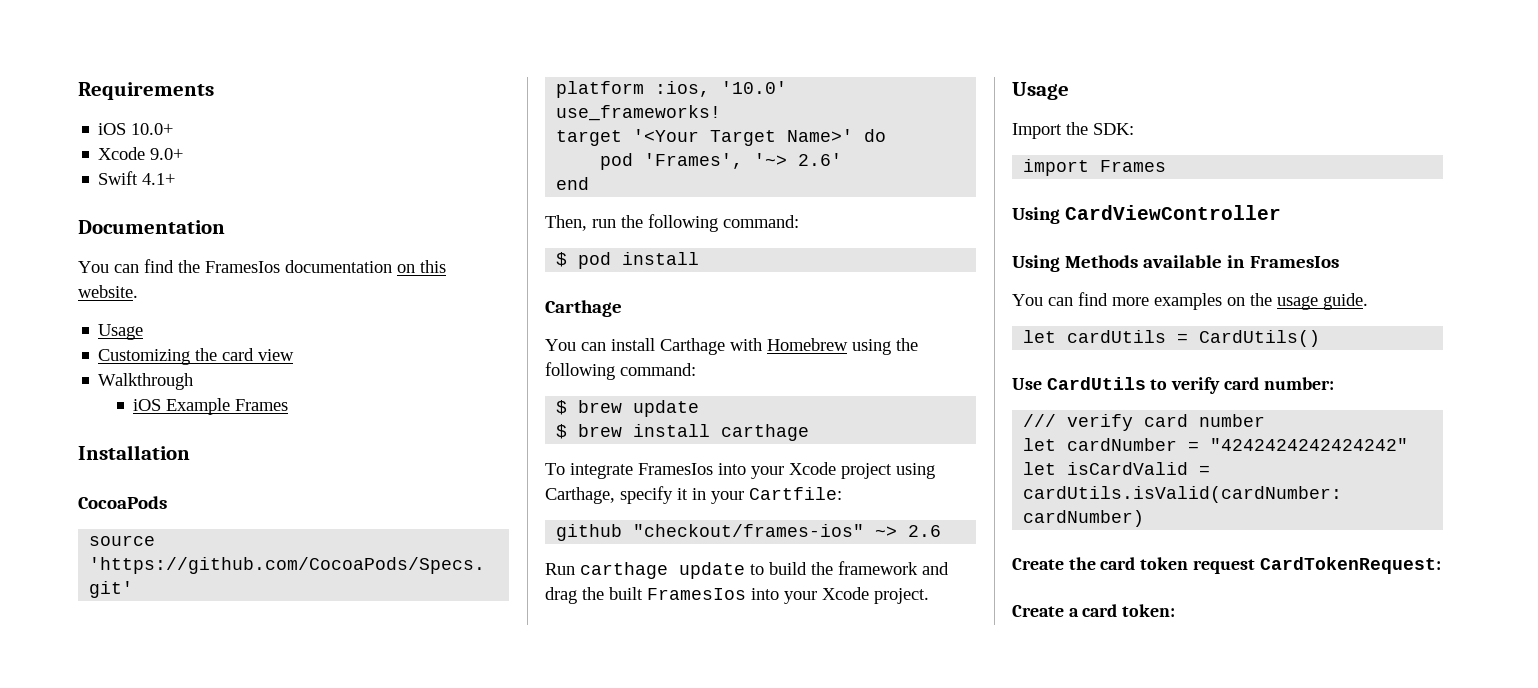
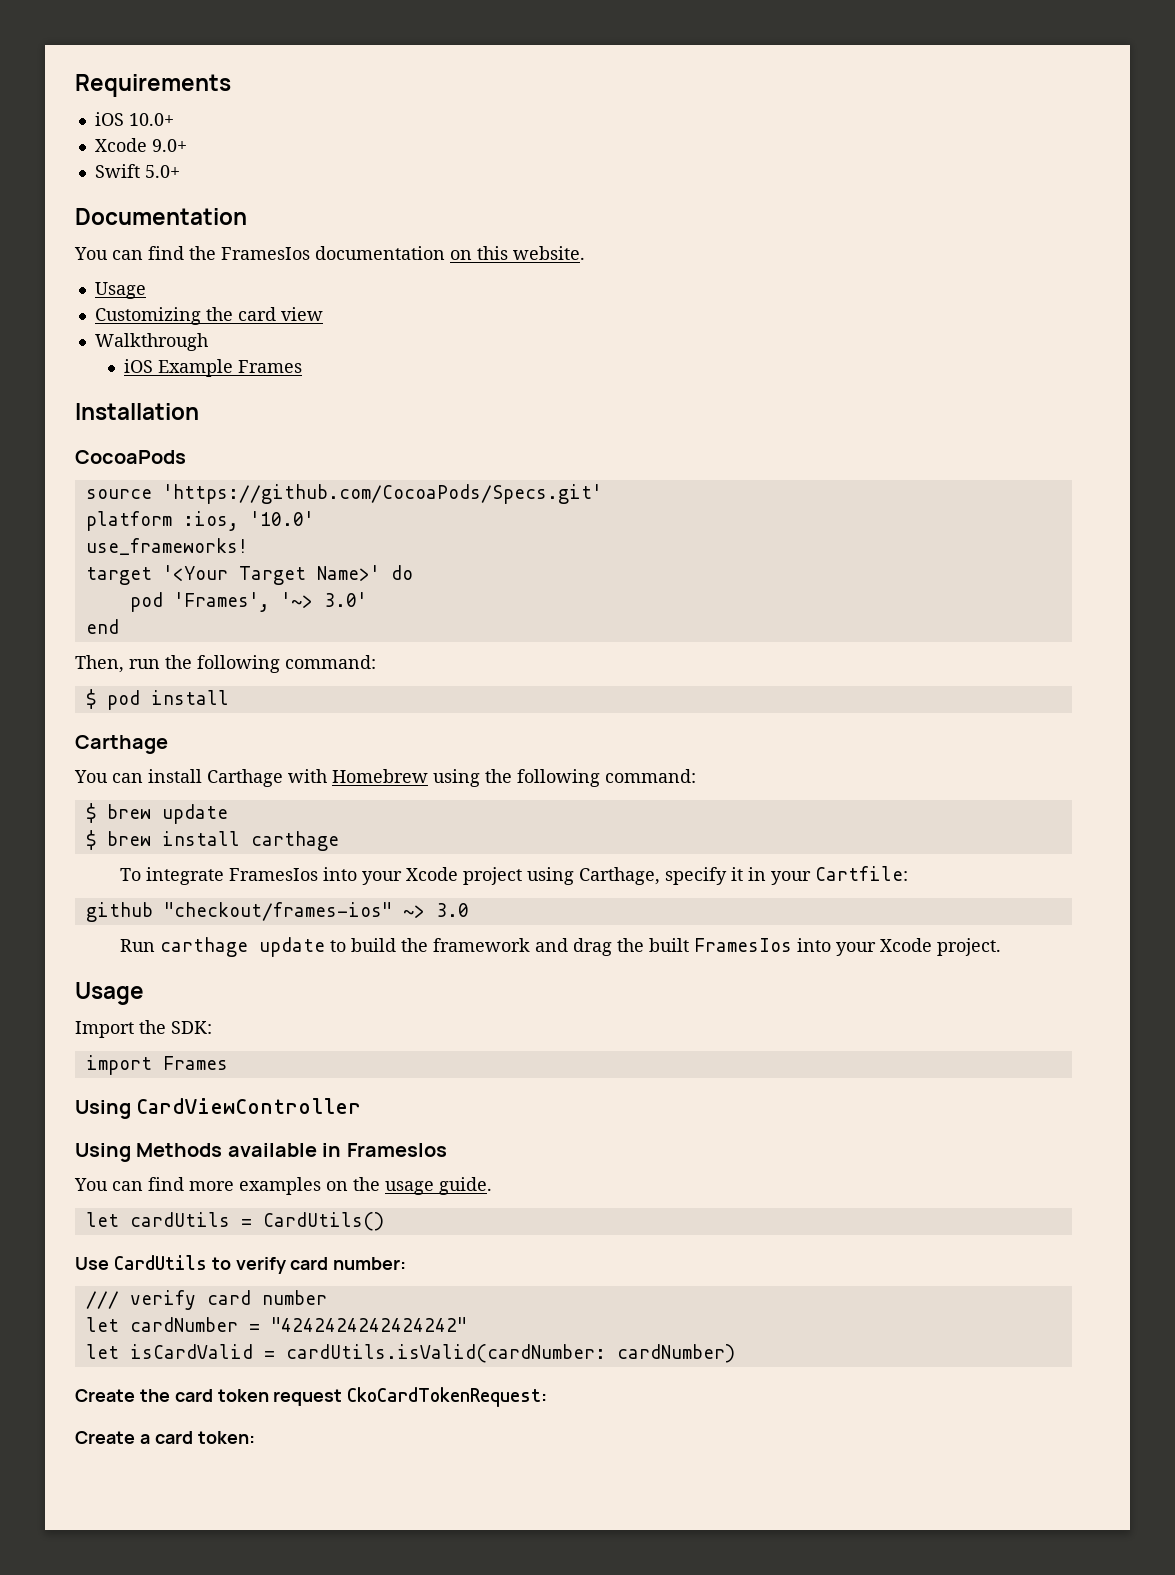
- Swift 4.1+
+ Swift 5.0+
- pod 'Frames', '~> 2.6'
+ pod 'Frames', '~> 3.0'
- github "checkout/frames-ios" ~> 2.6
+ github "checkout/frames-ios" ~> 3.0
- Create the card token request CardTokenRequest:
+ Create the card token request CkoCardTokenRequest:

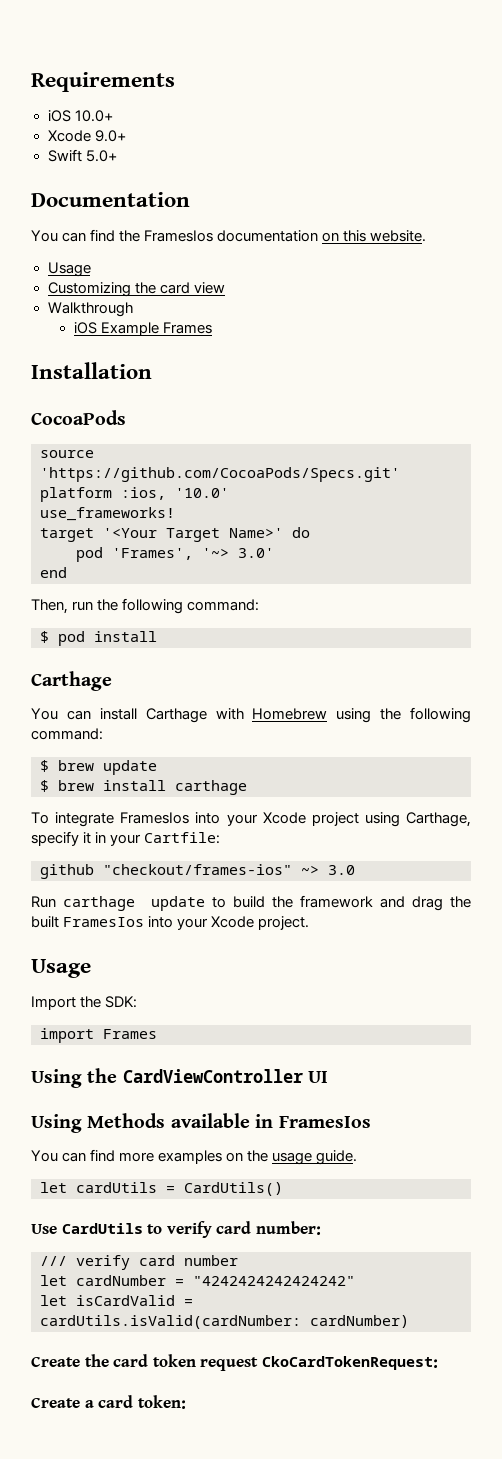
- Using CardViewController
+ Using the CardViewController UI

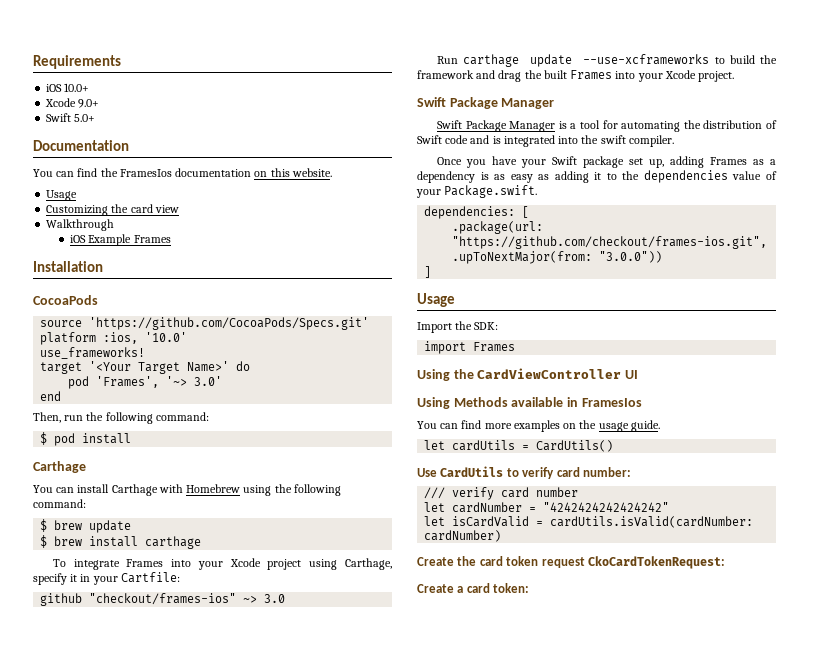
- To integrate FramesIos into your Xcode project using Carthage, specify it in your Cartfile:
+ To integrate Frames into your Xcode project using Carthage, specify it in your Cartfile:
- Run carthage update to build the framework and drag the built FramesIos into your Xcode project.
+ Run carthage update --use-xcframeworks to build the framework and drag the built Frames into your Xcode project.
+ Swift Package Manager
+ Swift Package Manager is a tool for automating the distribution of Swift code and is integrated into the swift compiler.
+ Once you have your Swift package set up, adding Frames as a dependency is as easy as adding it to the dependencies value of your Package.swift.
+ dependencies: [
+ .package(url: "https://github.com/checkout/frames-ios.git", .upToNextMajor(from: "3.0.0"))
+ ]

